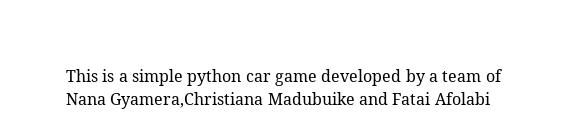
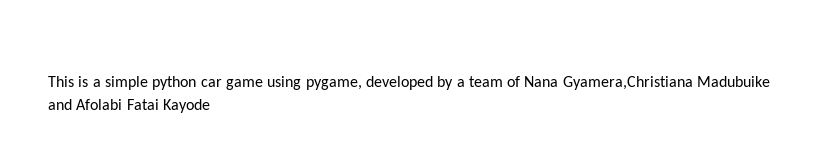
- This is a simple python car game developed by a team of Nana Gyamera,Christiana Madubuike and Fatai Afolabi
+ This is a simple python car game using pygame, developed by a team of Nana Gyamera,Christiana Madubuike and Afolabi Fatai Kayode

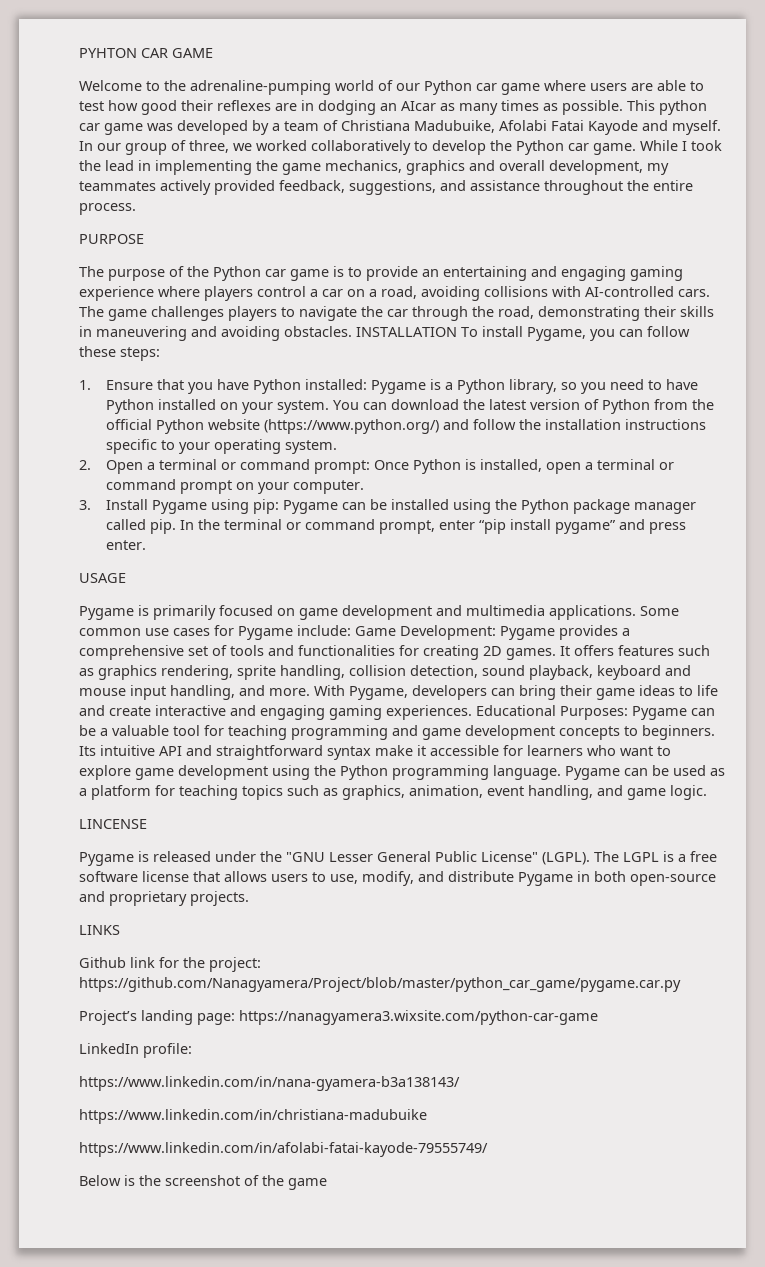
- This is a simple python car game using pygame, developed by a team of Nana Gyamera,Christiana Madubuike and Afolabi Fatai Kayode
+ PYHTON CAR GAME
+ Welcome to the adrenaline-pumping world of our Python car game where users are able to test how good their reflexes are in dodging an AIcar as many times as possible. This python car game was developed by a team of Christiana Madubuike, Afolabi Fatai Kayode and myself. In our group of three, we worked collaboratively to develop the Python car game. While I took the lead in implementing the game mechanics, graphics and overall development, my teammates actively provided feedback, suggestions, and assistance throughout the entire process.
+ PURPOSE
+ The purpose of the Python car game is to provide an entertaining and engaging gaming experience where players control a car on a road, avoiding collisions with AI-controlled cars. The game challenges players to navigate the car through the road, demonstrating their skills in maneuvering and avoiding obstacles. INSTALLATION To install Pygame, you can follow these steps:
+ 1. Ensure that you have Python installed: Pygame is a Python library, so you need to have Python installed on your system. You can download the latest version of Python from the official Python website (https://www.python.org/) and follow the installation instructions specific to your operating system.
+ 2. Open a terminal or command prompt: Once Python is installed, open a terminal or command prompt on your computer.
+ 3. Install Pygame using pip: Pygame can be installed using the Python package manager called pip. In the terminal or command prompt, enter “pip install pygame” and press enter.
+ USAGE
+ Pygame is primarily focused on game development and multimedia applications. Some common use cases for Pygame include: Game Development: Pygame provides a comprehensive set of tools and functionalities for creating 2D games. It offers features such as graphics rendering, sprite handling, collision detection, sound playback, keyboard and mouse input handling, and more. With Pygame, developers can bring their game ideas to life and create interactive and engaging gaming experiences. Educational Purposes: Pygame can be a valuable tool for teaching programming and game development concepts to beginners. Its intuitive API and straightforward syntax make it accessible for learners who want to explore game development using the Python programming language. Pygame can be used as a platform for teaching topics such as graphics, animation, event handling, and game logic.
+ LINCENSE
+ Pygame is released under the "GNU Lesser General Public License" (LGPL). The LGPL is a free software license that allows users to use, modify, and distribute Pygame in both open-source and proprietary projects.
+ LINKS
+ Github link for the project: https://github.com/Nanagyamera/Project/blob/master/python_car_game/pygame.car.py
+ Project’s landing page: https://nanagyamera3.wixsite.com/python-car-game
+ LinkedIn profile:
+ https://www.linkedin.com/in/nana-gyamera-b3a138143/
+ https://www.linkedin.com/in/christiana-madubuike
+ https://www.linkedin.com/in/afolabi-fatai-kayode-79555749/
+ Below is the screenshot of the game

